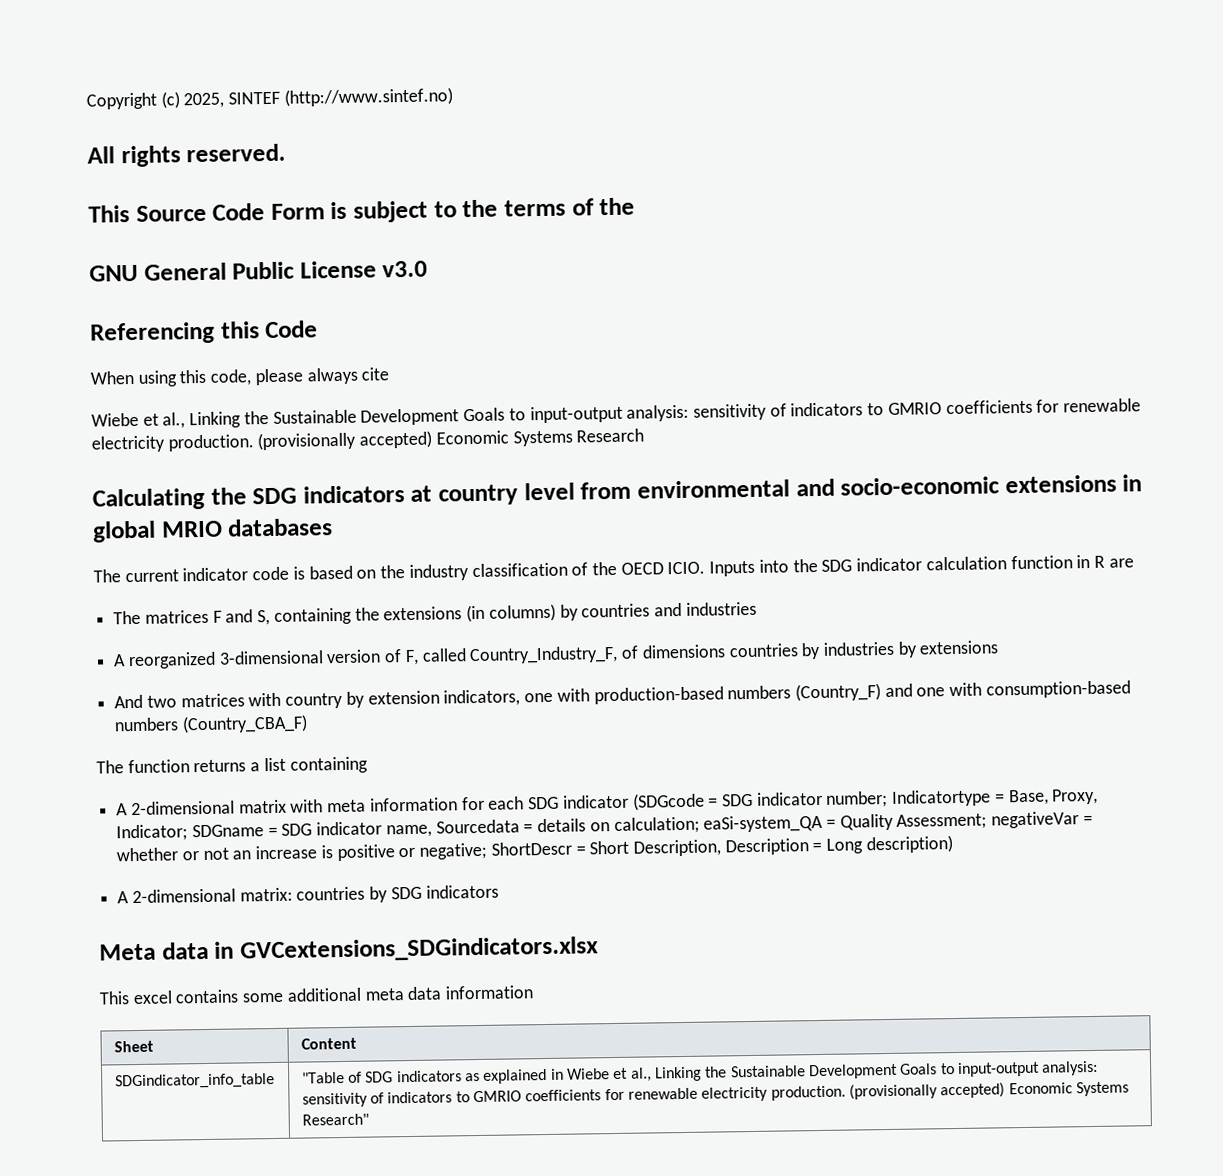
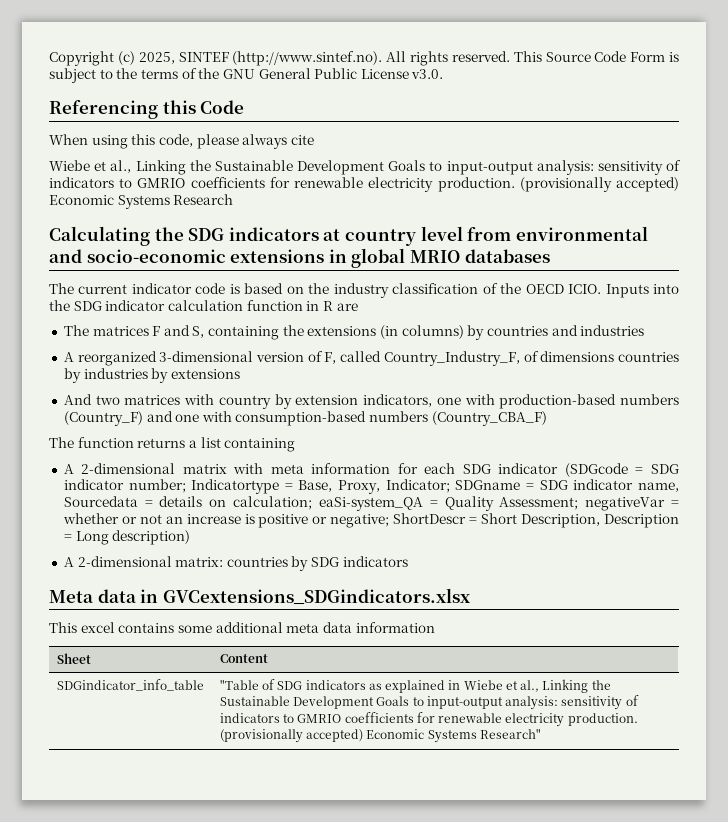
- Copyright (c) 2025, SINTEF (http://www.sintef.no)
- All rights reserved.
- This Source Code Form is subject to the terms of the
- GNU General Public License v3.0
+ Copyright (c) 2025, SINTEF (http://www.sintef.no). All rights reserved. This Source Code Form is subject to the terms of the GNU General Public License v3.0.

